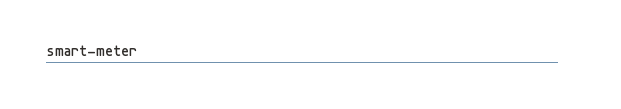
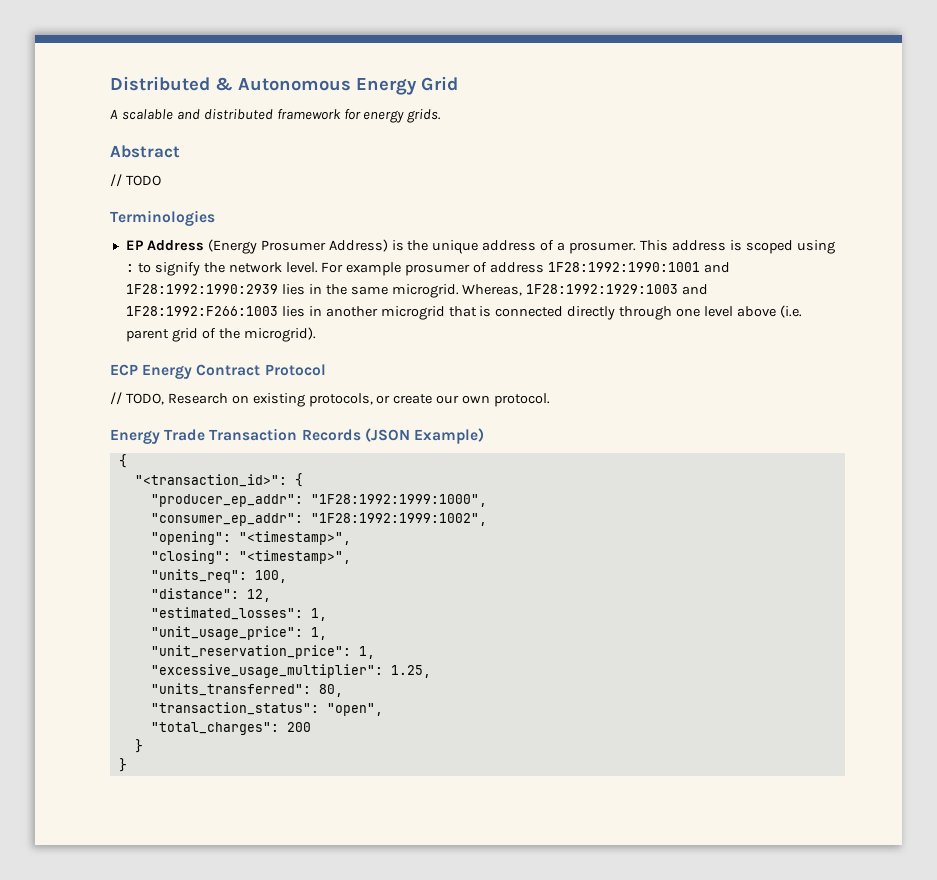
- smart-meter
+ Distributed & Autonomous Energy Grid
+ A scalable and distributed framework for energy grids.
+ Abstract
+ // TODO
+ Terminologies
+ EP Address (Energy Prosumer Address) is the unique address of a prosumer. This address is scoped using : to signify the network level. For example prosumer of address 1F28:1992:1990:1001 and 1F28:1992:1990:2939 lies in the same microgrid. Whereas, 1F28:1992:1929:1003 and 1F28:1992:F266:1003 lies in another microgrid that is connected directly through one level above (i.e. parent grid of the microgrid).
+ ECP Energy Contract Protocol
+ // TODO, Research on existing protocols, or create our own protocol.
+ Energy Trade Transaction Records (JSON Example)
+ {
+ "<transaction_id>": {
+ "producer_ep_addr": "1F28:1992:1999:1000",
+ "consumer_ep_addr": "1F28:1992:1999:1002",
+ "opening": "<timestamp>",
+ "closing": "<timestamp>",
+ "units_req": 100,
+ "distance": 12,
+ "estimated_losses": 1,
+ "unit_usage_price": 1,
+ "unit_reservation_price": 1,
+ "excessive_usage_multiplier": 1.25,
+ "units_transferred": 80,
+ "transaction_status": "open",
+ "total_charges": 200
+ }
+ }

